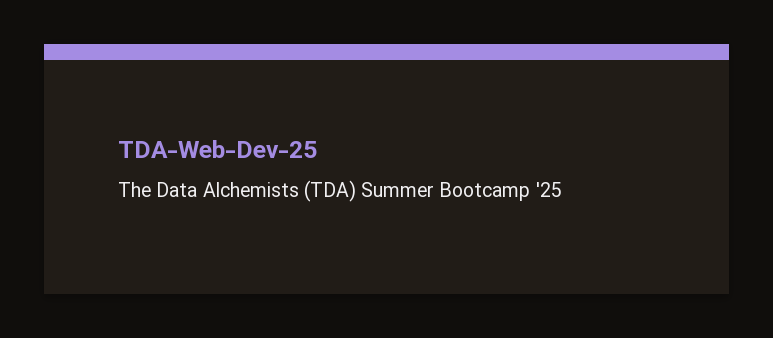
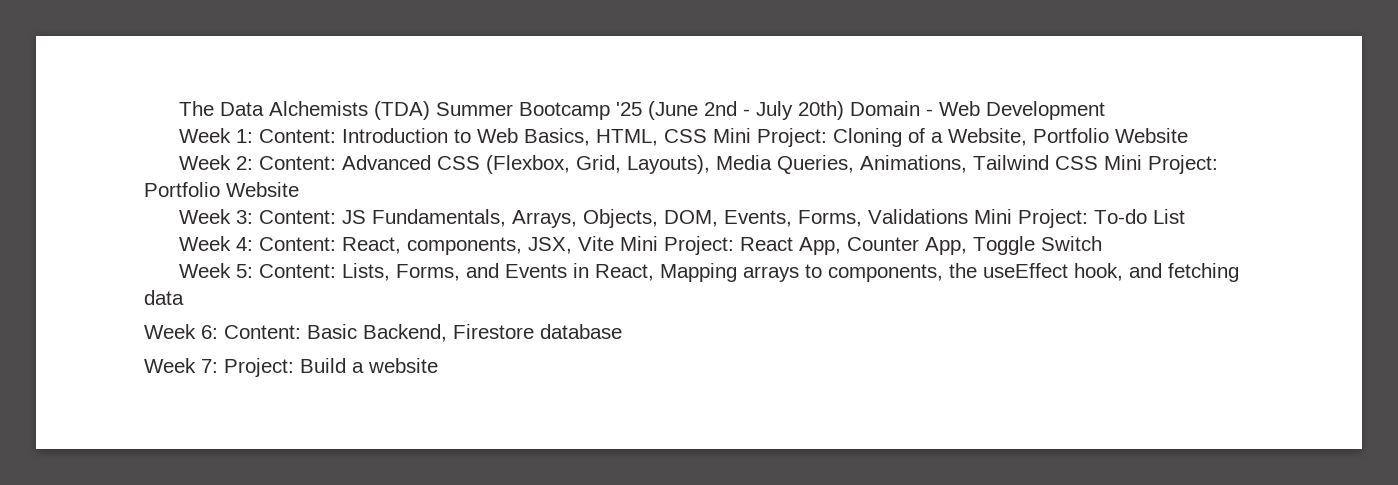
- TDA-Web-Dev-25
- The Data Alchemists (TDA) Summer Bootcamp '25
+ The Data Alchemists (TDA) Summer Bootcamp '25 (June 2nd - July 20th) Domain - Web Development
+ Week 1: Content: Introduction to Web Basics, HTML, CSS Mini Project: Cloning of a Website, Portfolio Website
+ Week 2: Content: Advanced CSS (Flexbox, Grid, Layouts), Media Queries, Animations, Tailwind CSS Mini Project: Portfolio Website
+ Week 3: Content: JS Fundamentals, Arrays, Objects, DOM, Events, Forms, Validations Mini Project: To-do List
+ Week 4: Content: React, components, JSX, Vite Mini Project: React App, Counter App, Toggle Switch
+ Week 5: Content: Lists, Forms, and Events in React, Mapping arrays to components, the useEffect hook, and fetching data
+ Week 6: Content: Basic Backend, Firestore database
+ Week 7: Project: Build a website

